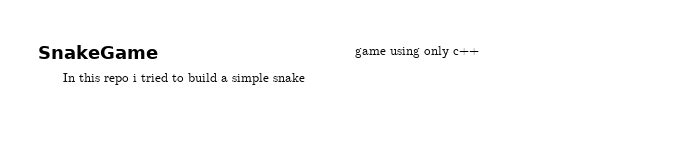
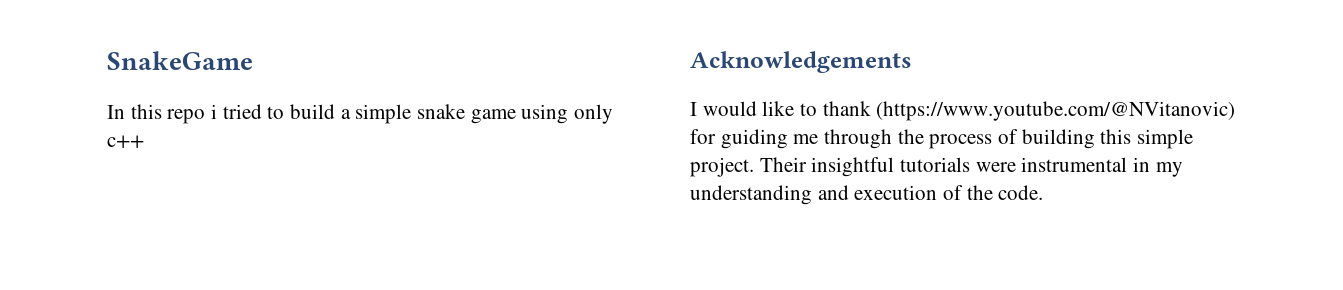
+ Acknowledgements
+ I would like to thank (https://www.youtube.com/@NVitanovic) for guiding me through the process of building this simple project. Their insightful tutorials were instrumental in my understanding and execution of the code.

